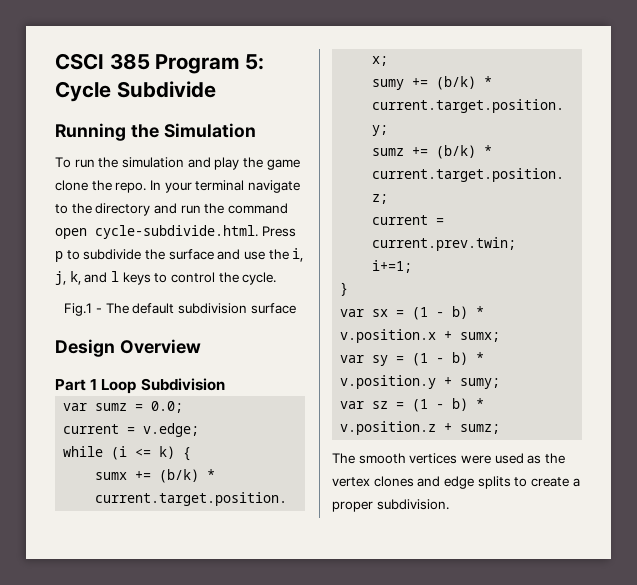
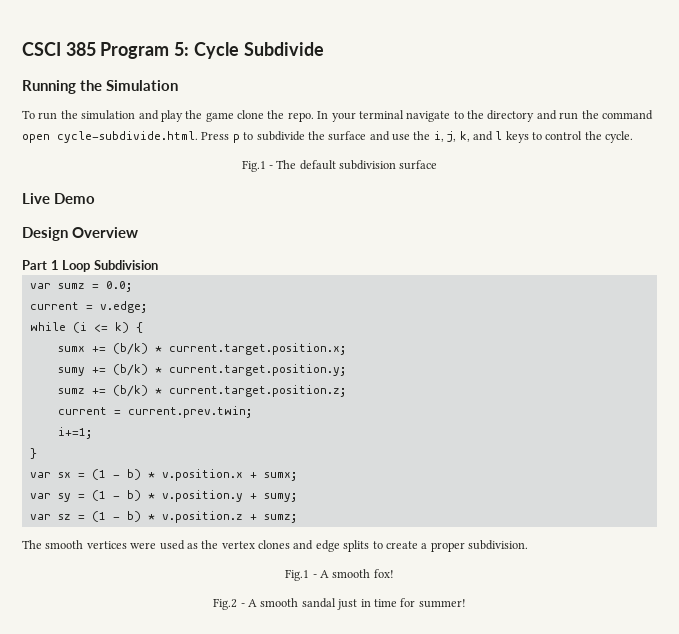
+ Live Demo
+ Fig.1 - A smooth fox!
+ Fig.2 - A smooth sandal just in time for summer!

